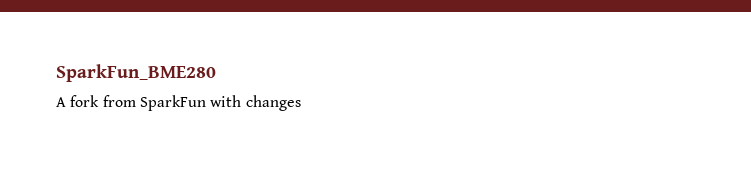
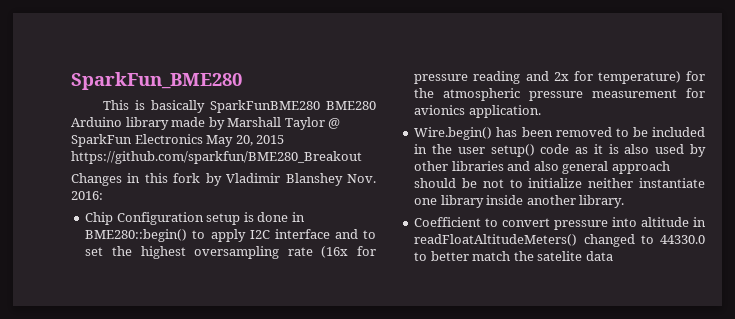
- A fork from SparkFun with changes
+ This is basically SparkFunBME280 BME280 Arduino library made by Marshall Taylor @ SparkFun Electronics May 20, 2015 https://github.com/sparkfun/BME280_Breakout
+ Changes in this fork by Vladimir Blanshey Nov. 2016:
+ Chip Configuration setup is done in BME280::begin() to apply I2C interface and to set the highest oversampling rate (16x for pressure reading and 2x for temperature) for the atmospheric pressure measurement for avionics application.
+ Wire.begin() has been removed to be included in the user setup() code as it is also used by other libraries and also general approach should be not to initialize neither instantiate one library inside another library.
+ Coefficient to convert pressure into altitude in readFloatAltitudeMeters() changed to 44330.0 to better match the satelite data

